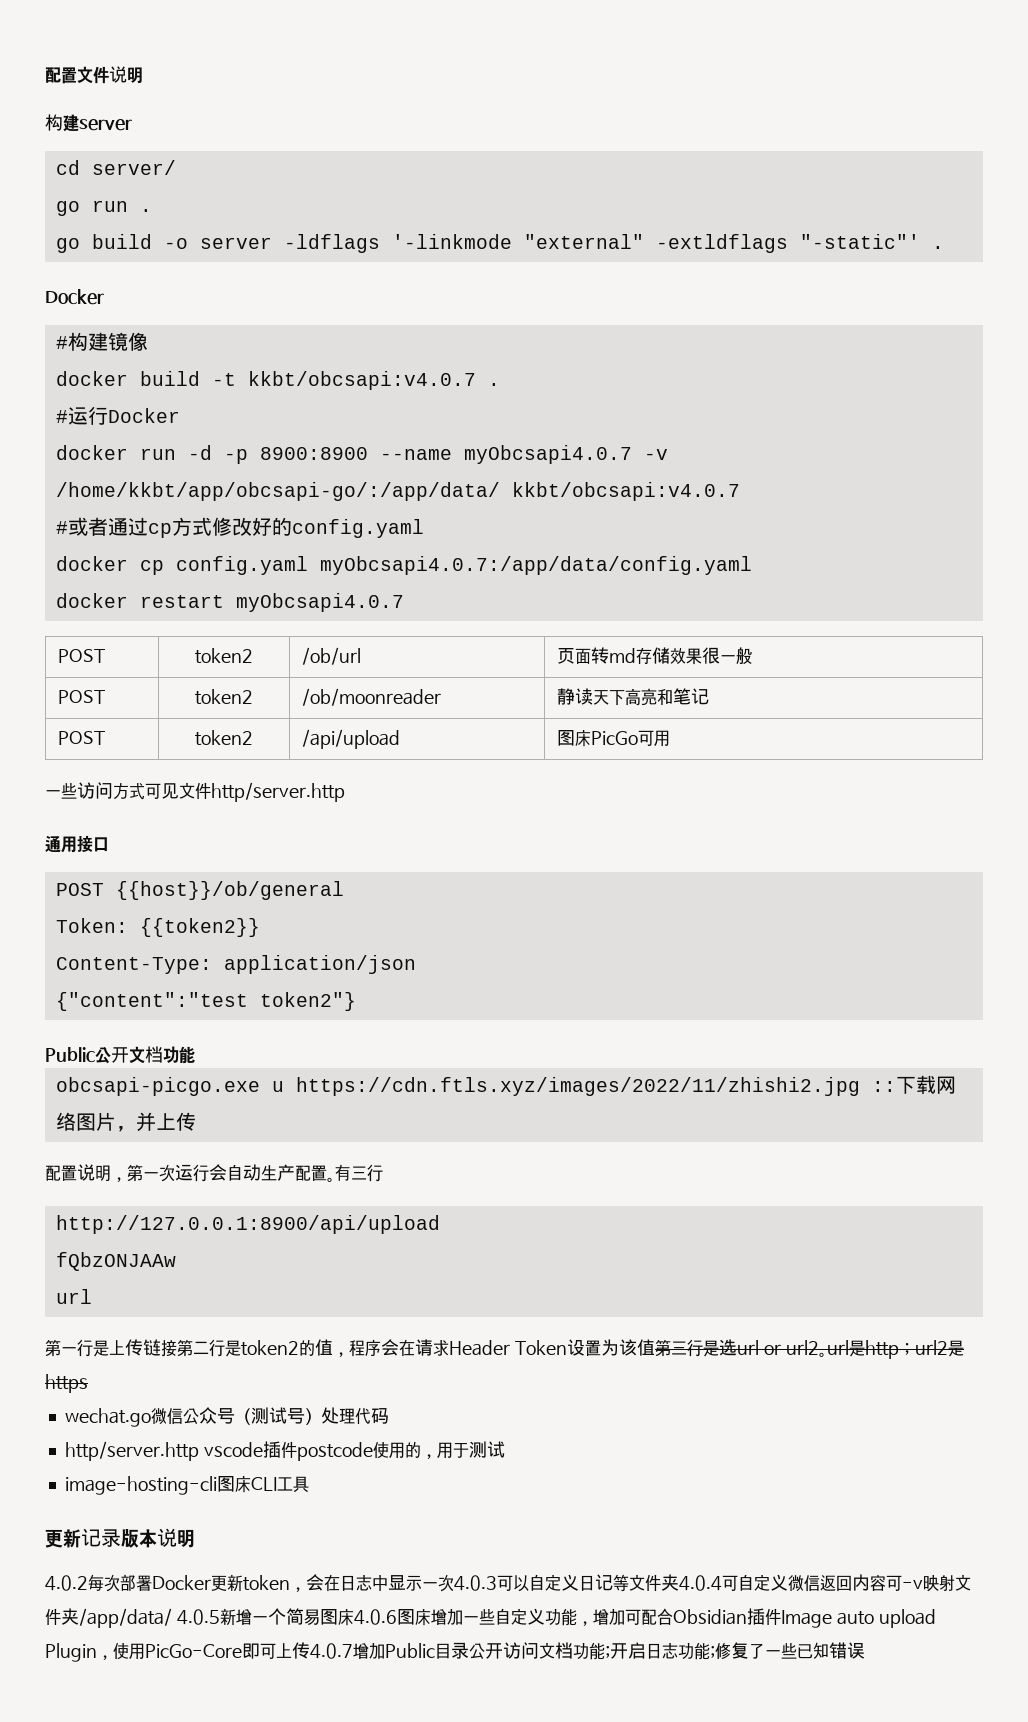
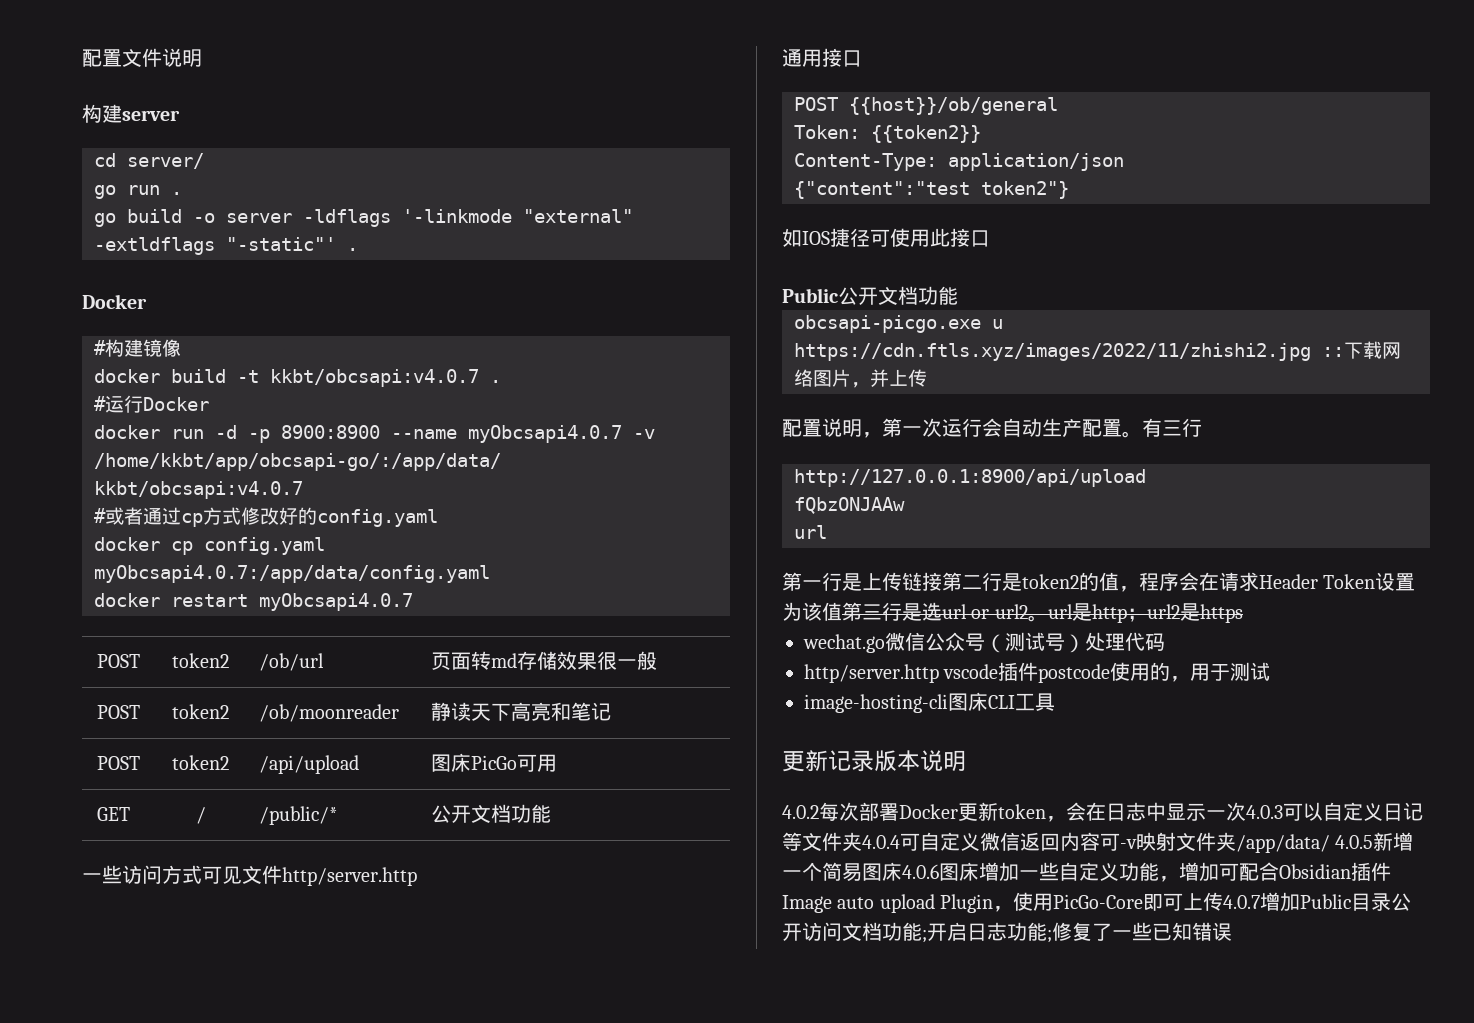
+ GET | / | /public/* | 公开文档功能
+ 如IOS捷径可使用此接口

